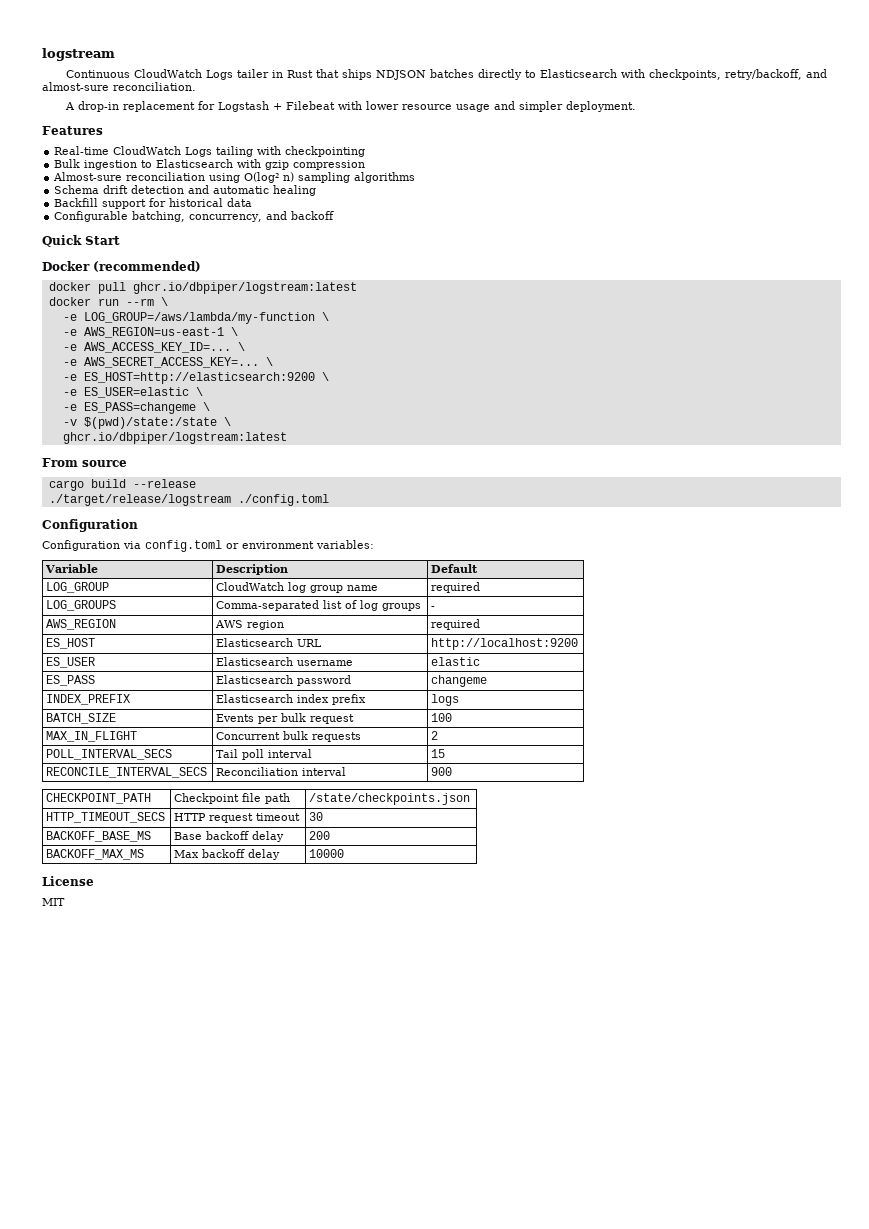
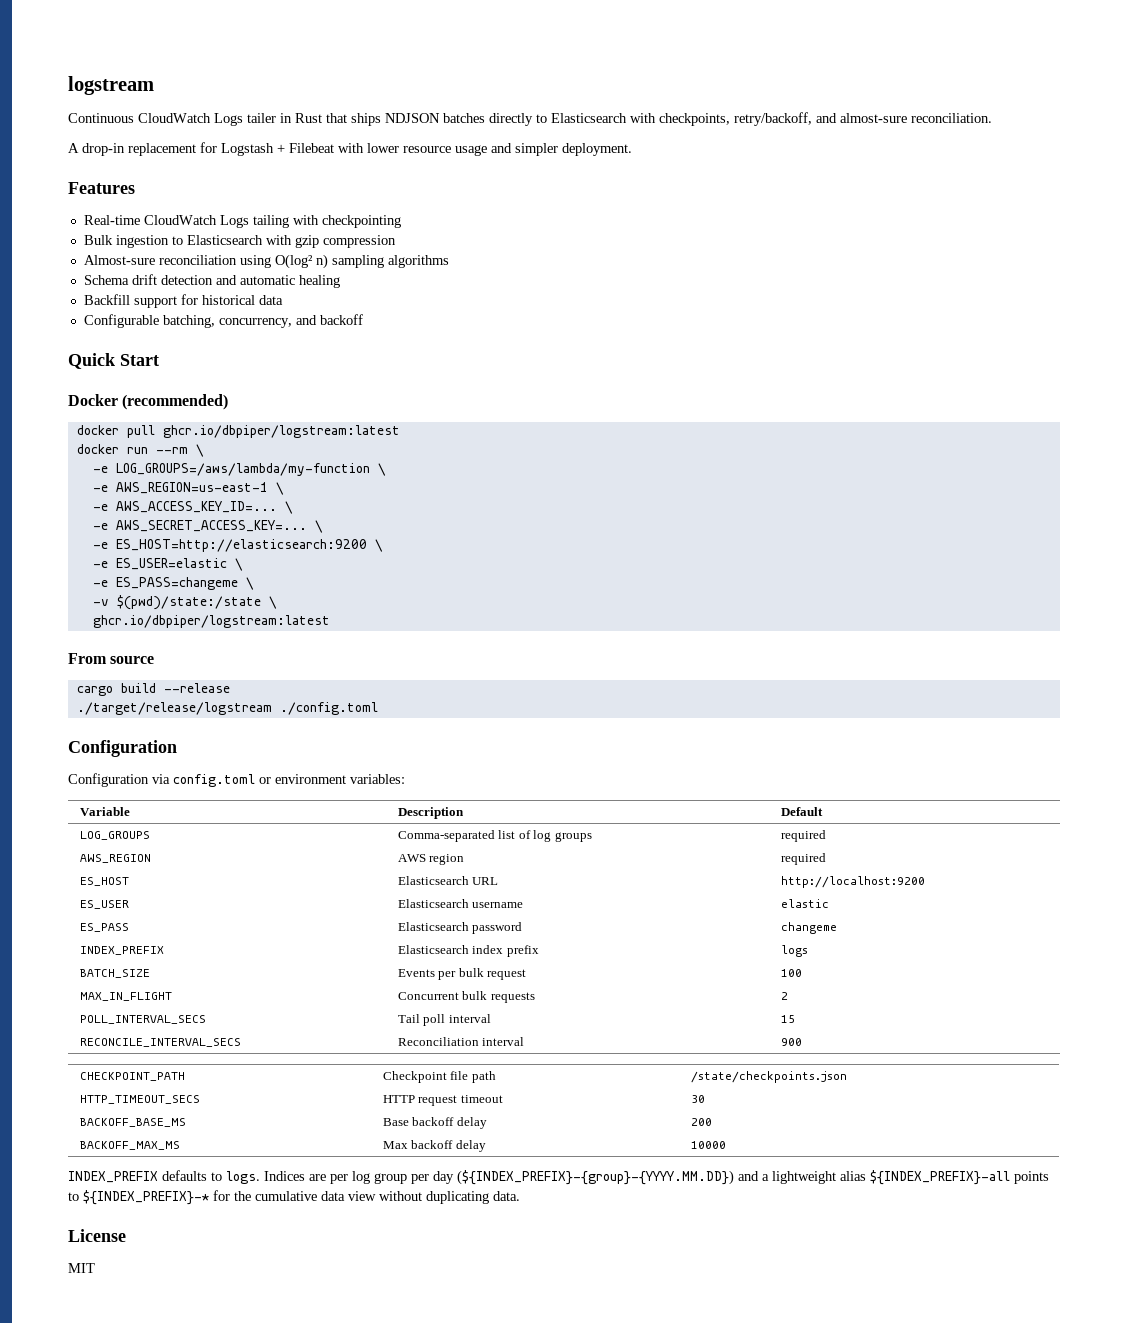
- -e LOG_GROUP=/aws/lambda/my-function \
+ -e LOG_GROUPS=/aws/lambda/my-function \
- LOG_GROUP | CloudWatch log group name | required
- LOG_GROUPS | Comma-separated list of log groups | -
+ LOG_GROUPS | Comma-separated list of log groups | required
+ INDEX_PREFIX defaults to logs. Indices are per log group per day (${INDEX_PREFIX}-{group}-{YYYY.MM.DD}) and a lightweight alias ${INDEX_PREFIX}-all points to ${INDEX_PREFIX}-* for the cumulative data view without duplicating data.

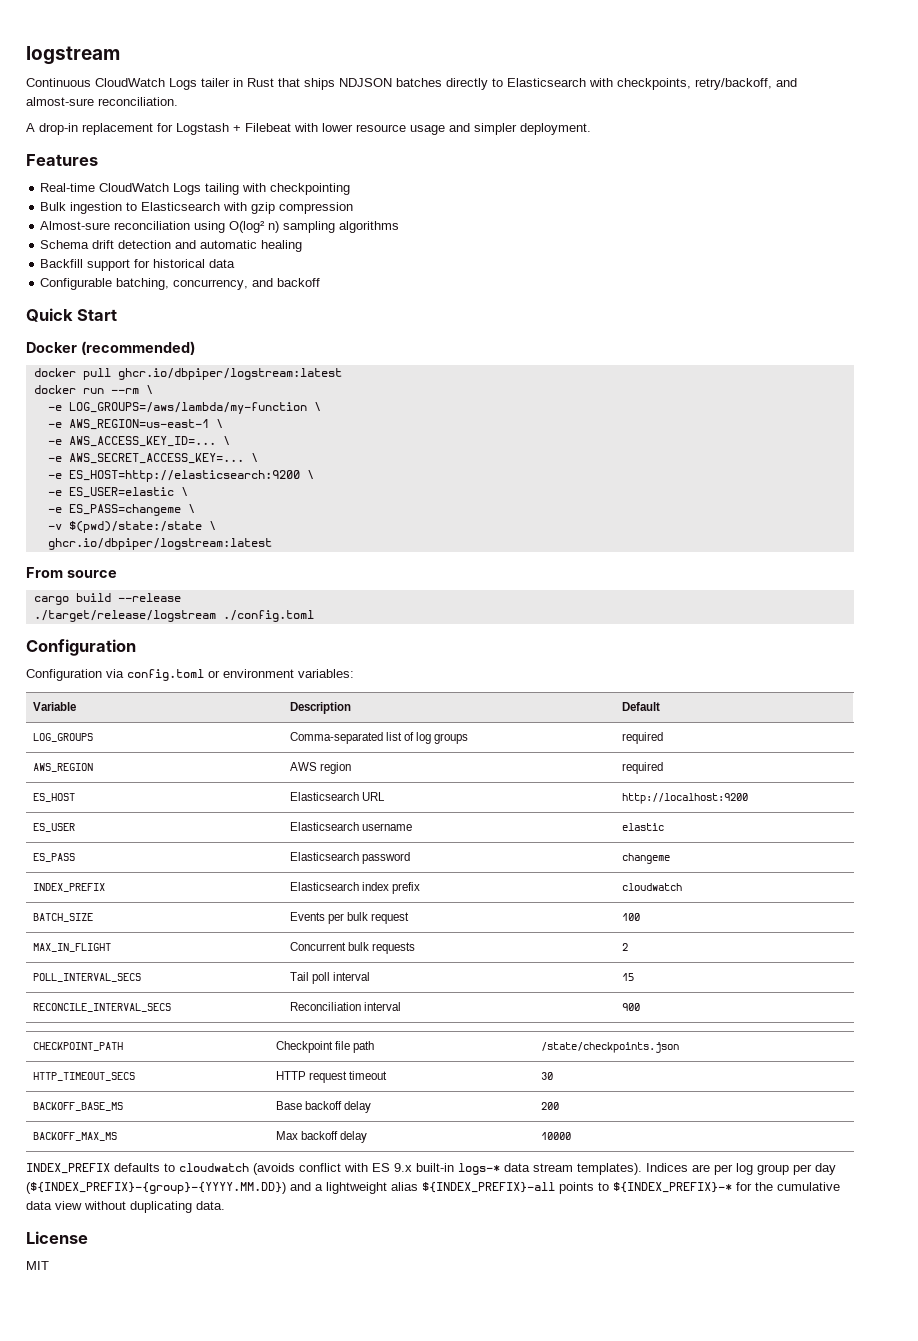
- INDEX_PREFIX | Elasticsearch index prefix | logs
+ INDEX_PREFIX | Elasticsearch index prefix | cloudwatch
- INDEX_PREFIX defaults to logs.
+ INDEX_PREFIX defaults to cloudwatch (avoids conflict with ES 9.x built-in logs-* data stream templates).

